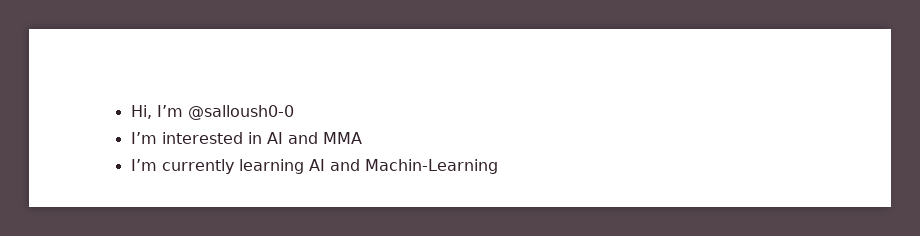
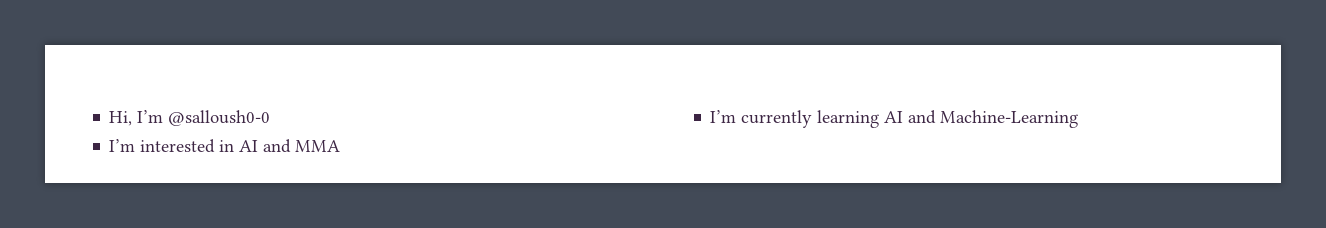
- I’m currently learning AI and Machin-Learning
+ I’m currently learning AI and Machine-Learning

